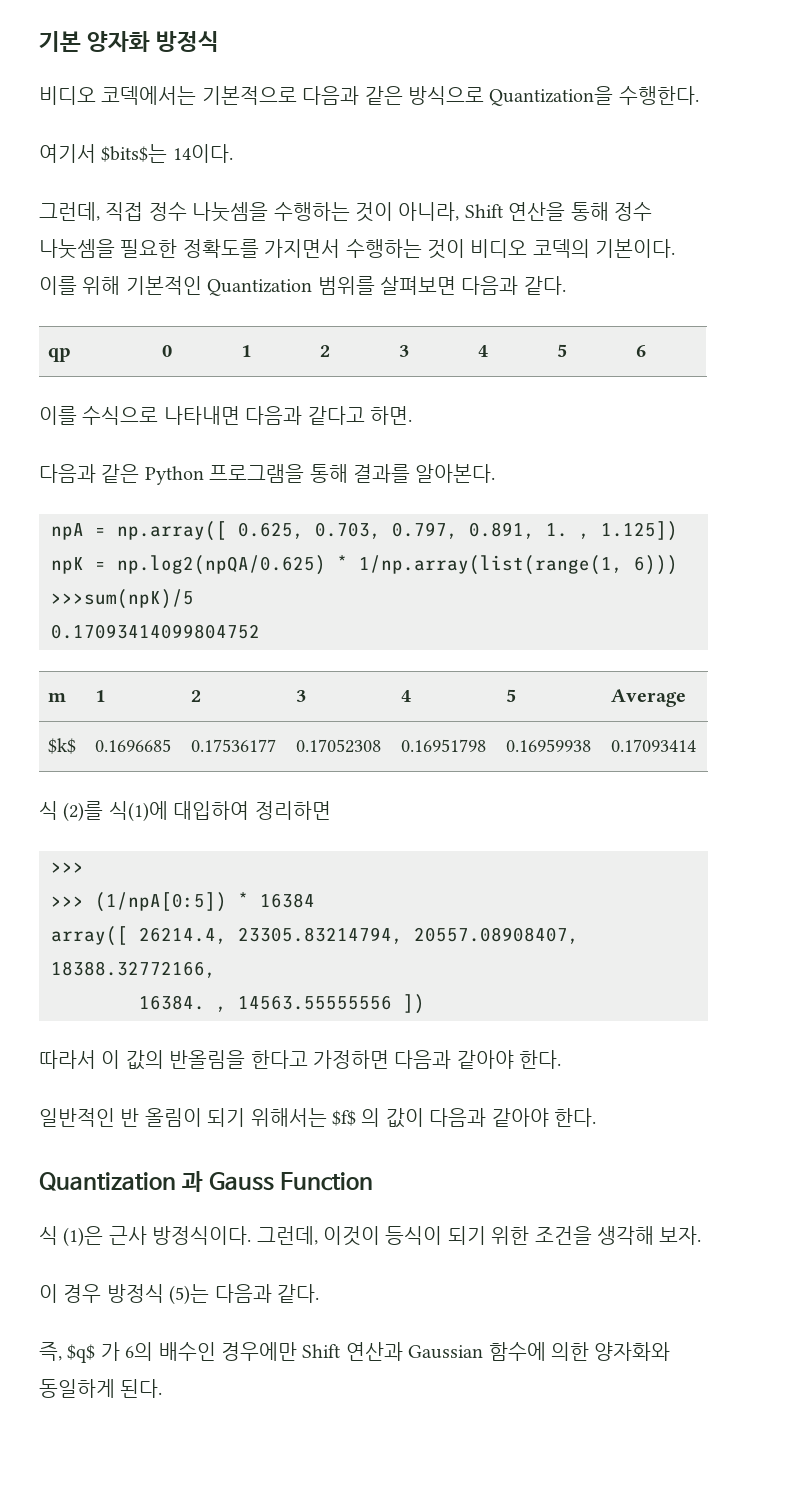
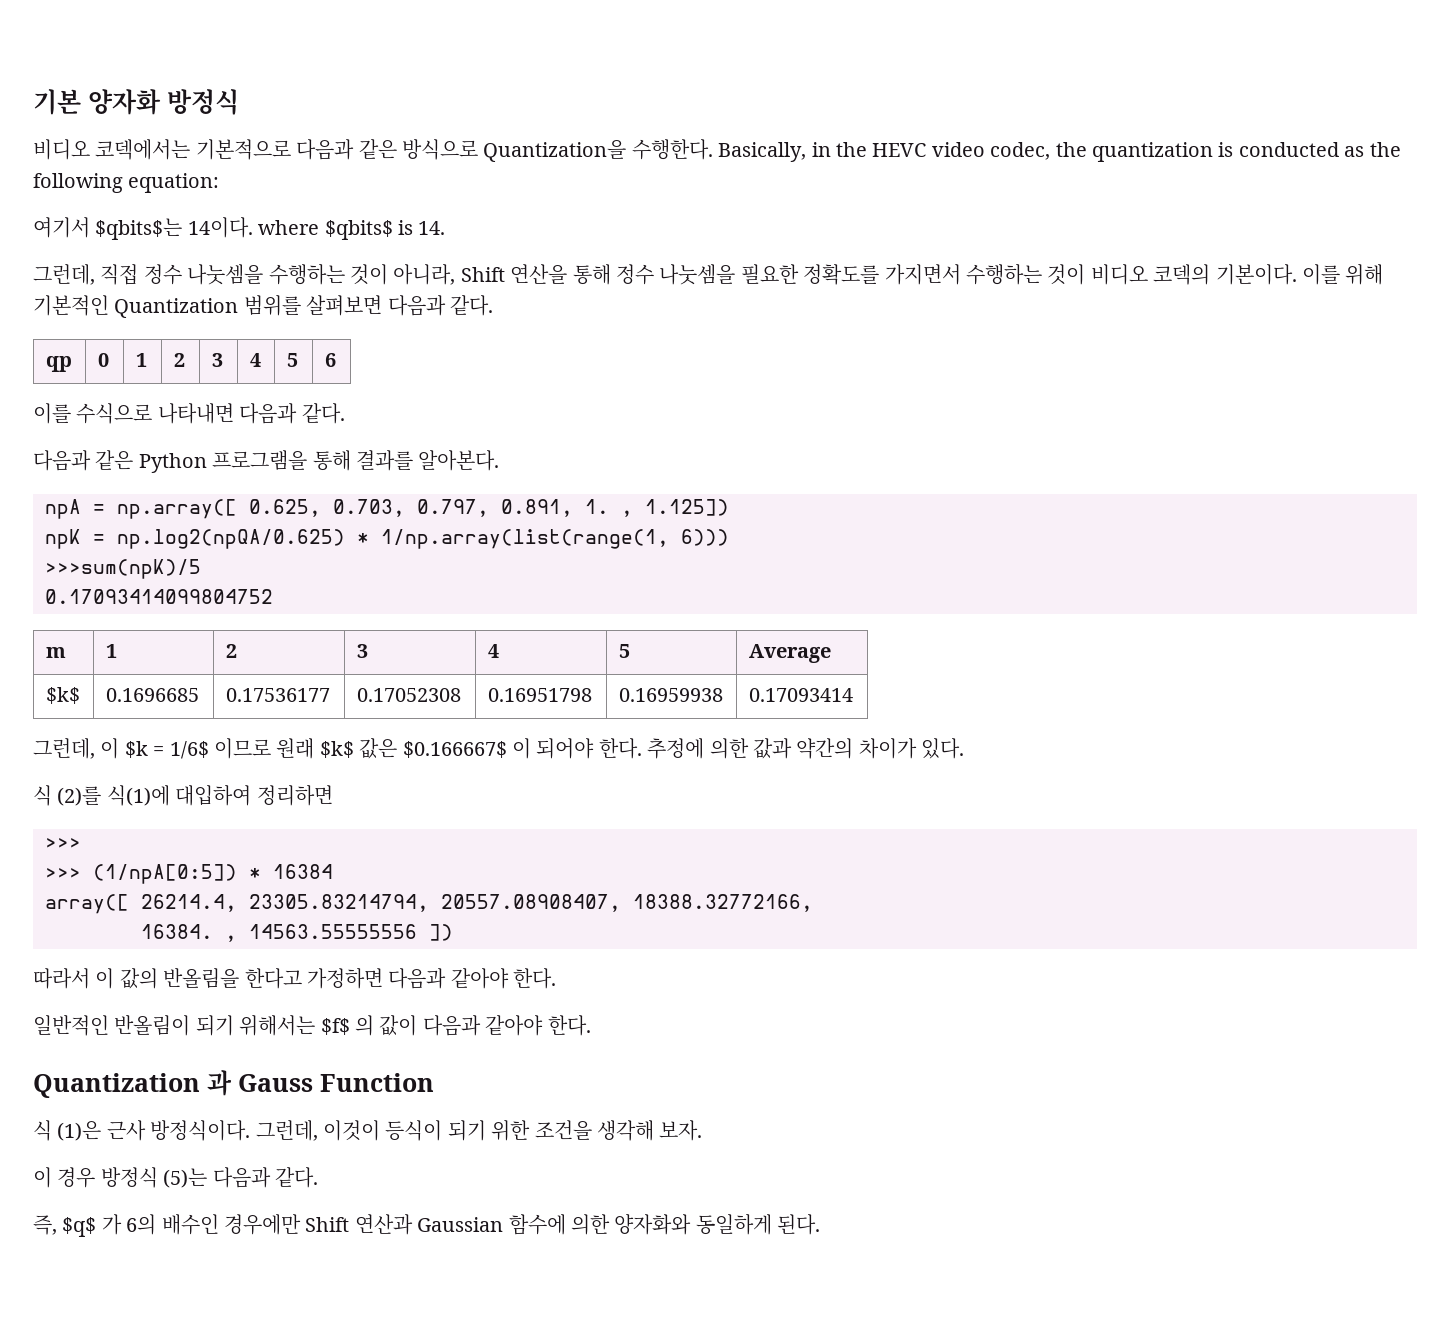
+ Basically, in the HEVC video codec, the quantization is conducted as the following equation:
- 여기서 $bits$는 14이다.
+ 여기서 $qbits$는 14이다. where $qbits$ is 14.
- 이를 수식으로 나타내면 다음과 같다고 하면.
+ 이를 수식으로 나타내면 다음과 같다.
+ 그런데, 이 $k = 1/6$ 이므로 원래 $k$ 값은 $0.166667$ 이 되어야 한다. 추정에 의한 값과 약간의 차이가 있다.
- 일반적인 반 올림이 되기 위해서는 $f$ 의 값이 다음과 같아야 한다.
+ 일반적인 반올림이 되기 위해서는 $f$ 의 값이 다음과 같아야 한다.

